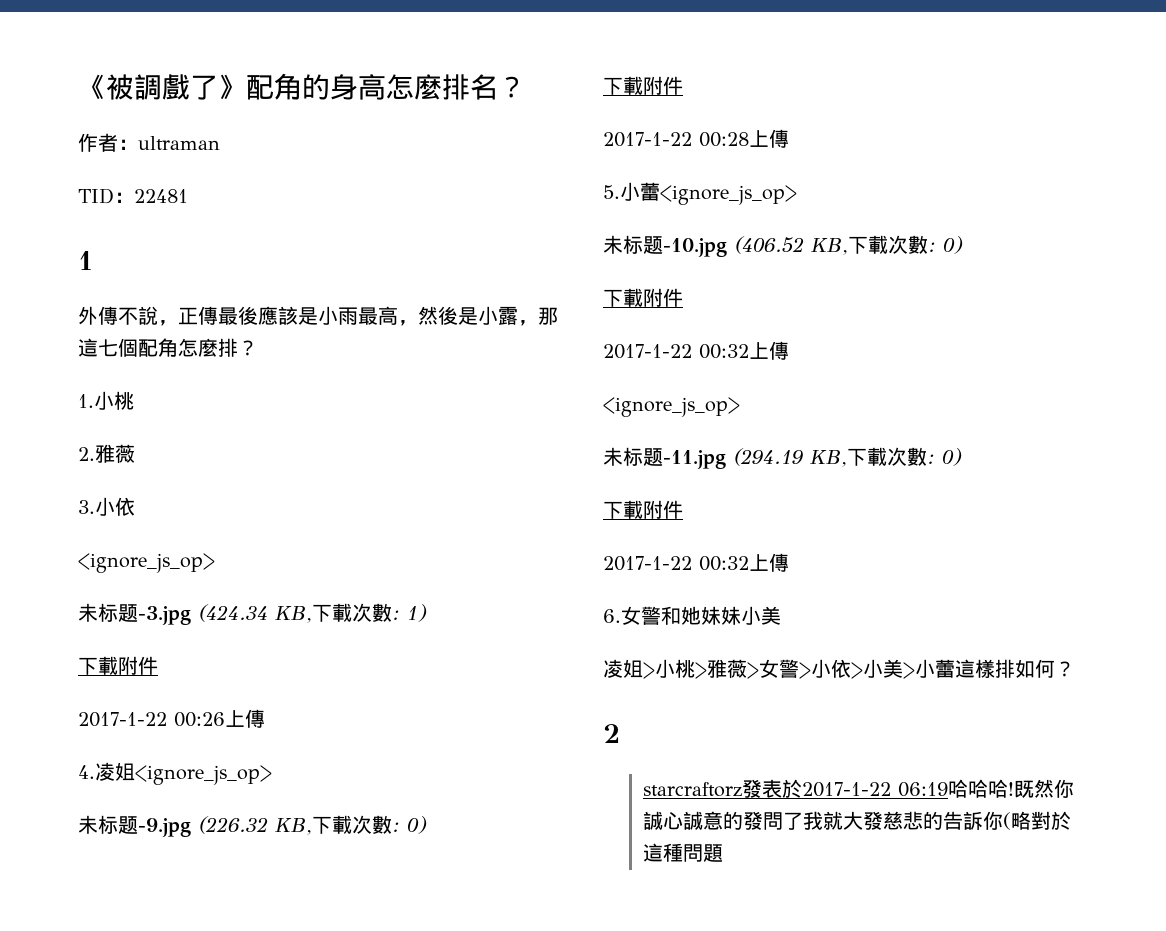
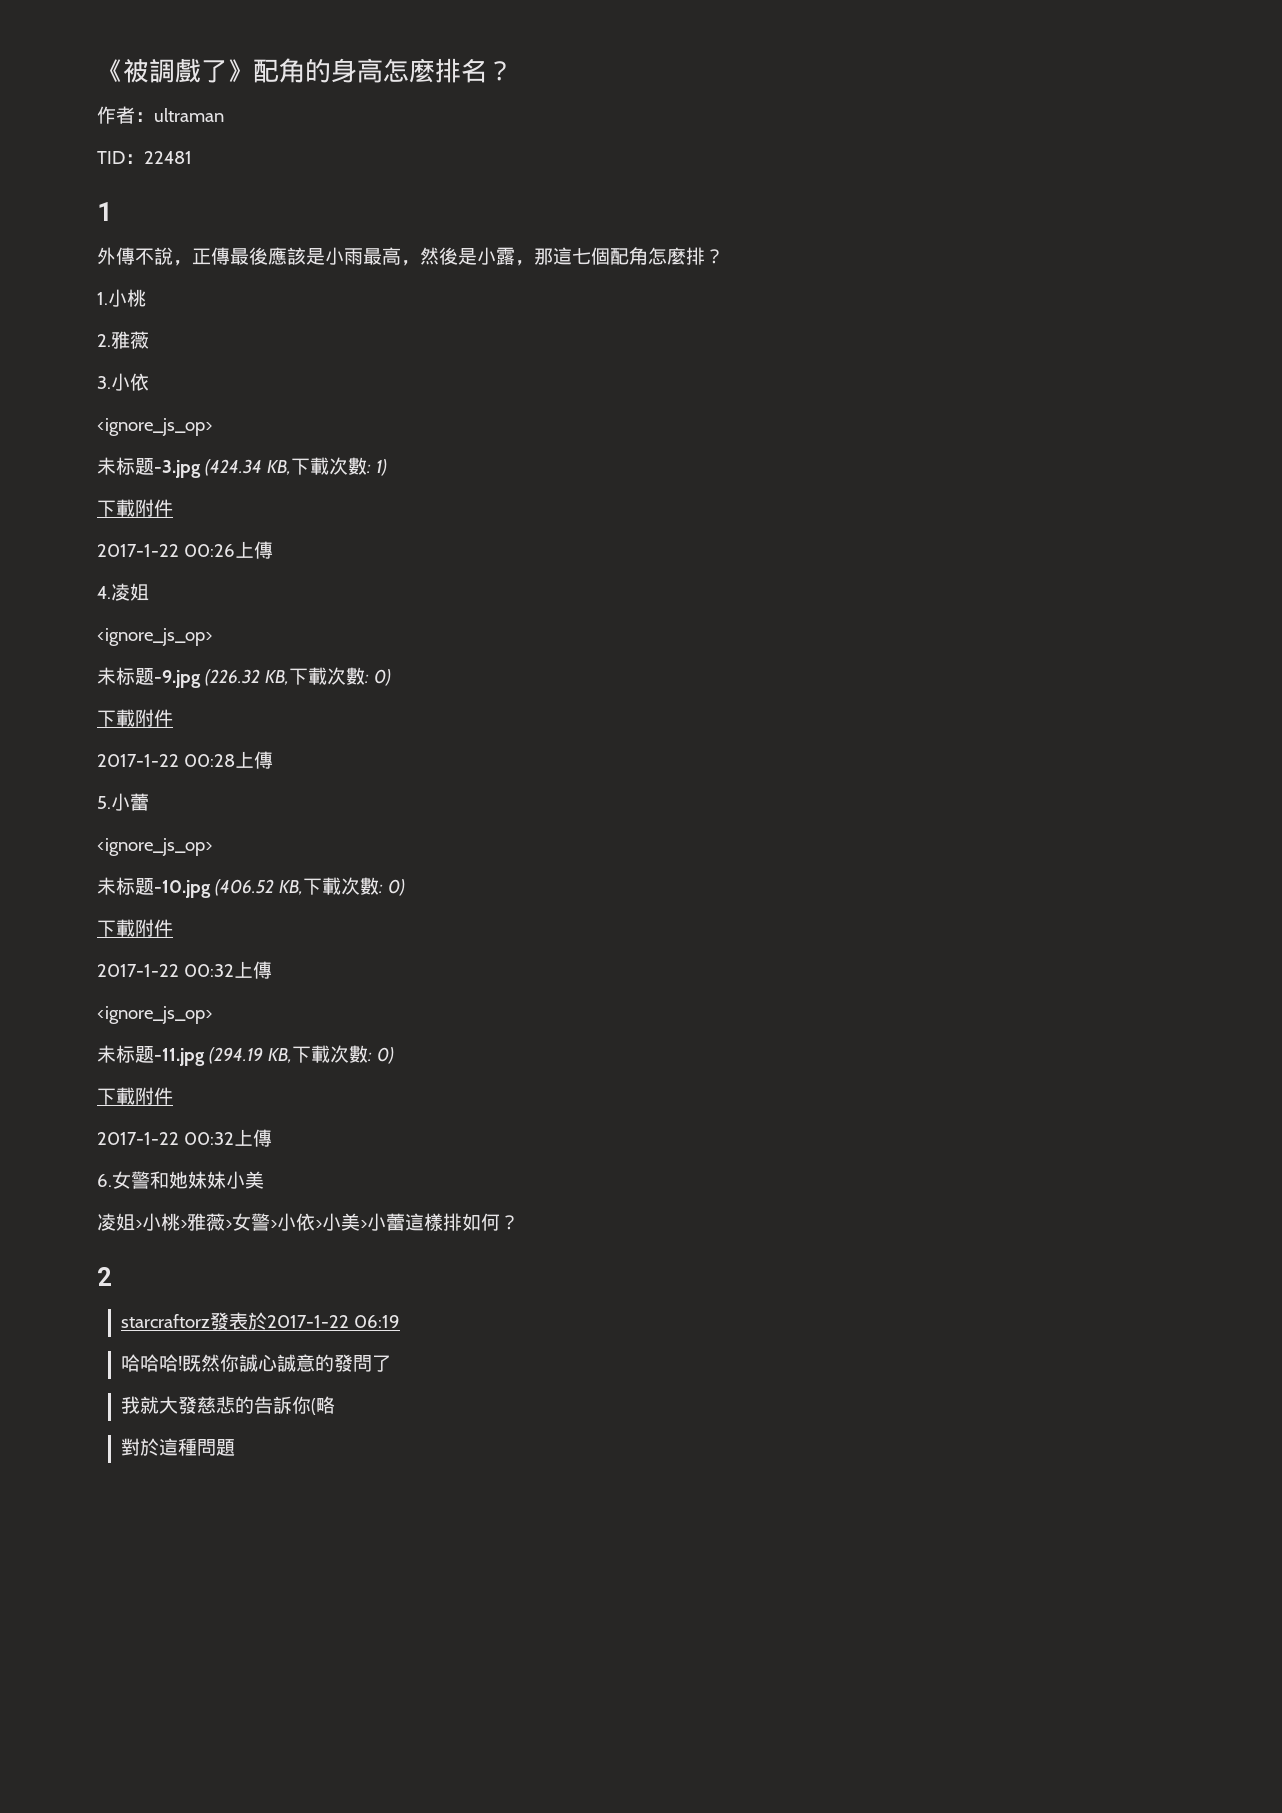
- 4.凌姐<ignore_js_op>
+ 4.凌姐
+ <ignore_js_op>
- 5.小蕾<ignore_js_op>
+ 5.小蕾
+ <ignore_js_op>
- starcraftorz發表於2017-1-22 06:19哈哈哈!
+ starcraftorz發表於2017-1-22 06:19
+ 哈哈哈!
- 既然你誠心誠意的發問了我就大發慈悲的告訴你(略對於這種問題
+ 既然你誠心誠意的發問了
+ 我就大發慈悲的告訴你(略
+ 對於這種問題

